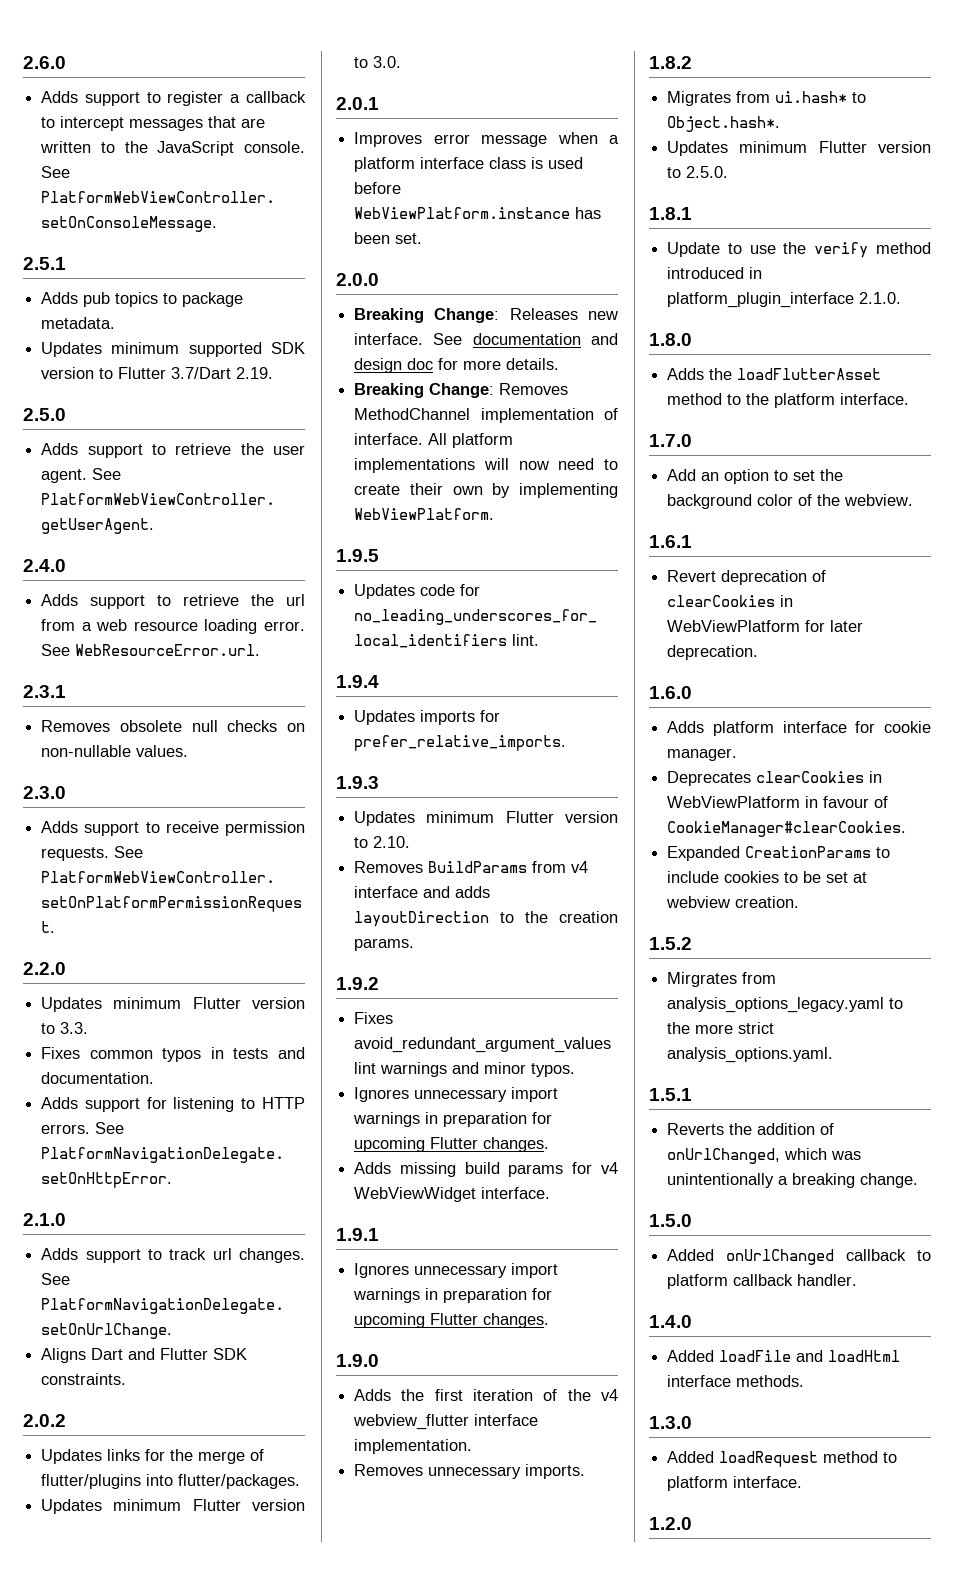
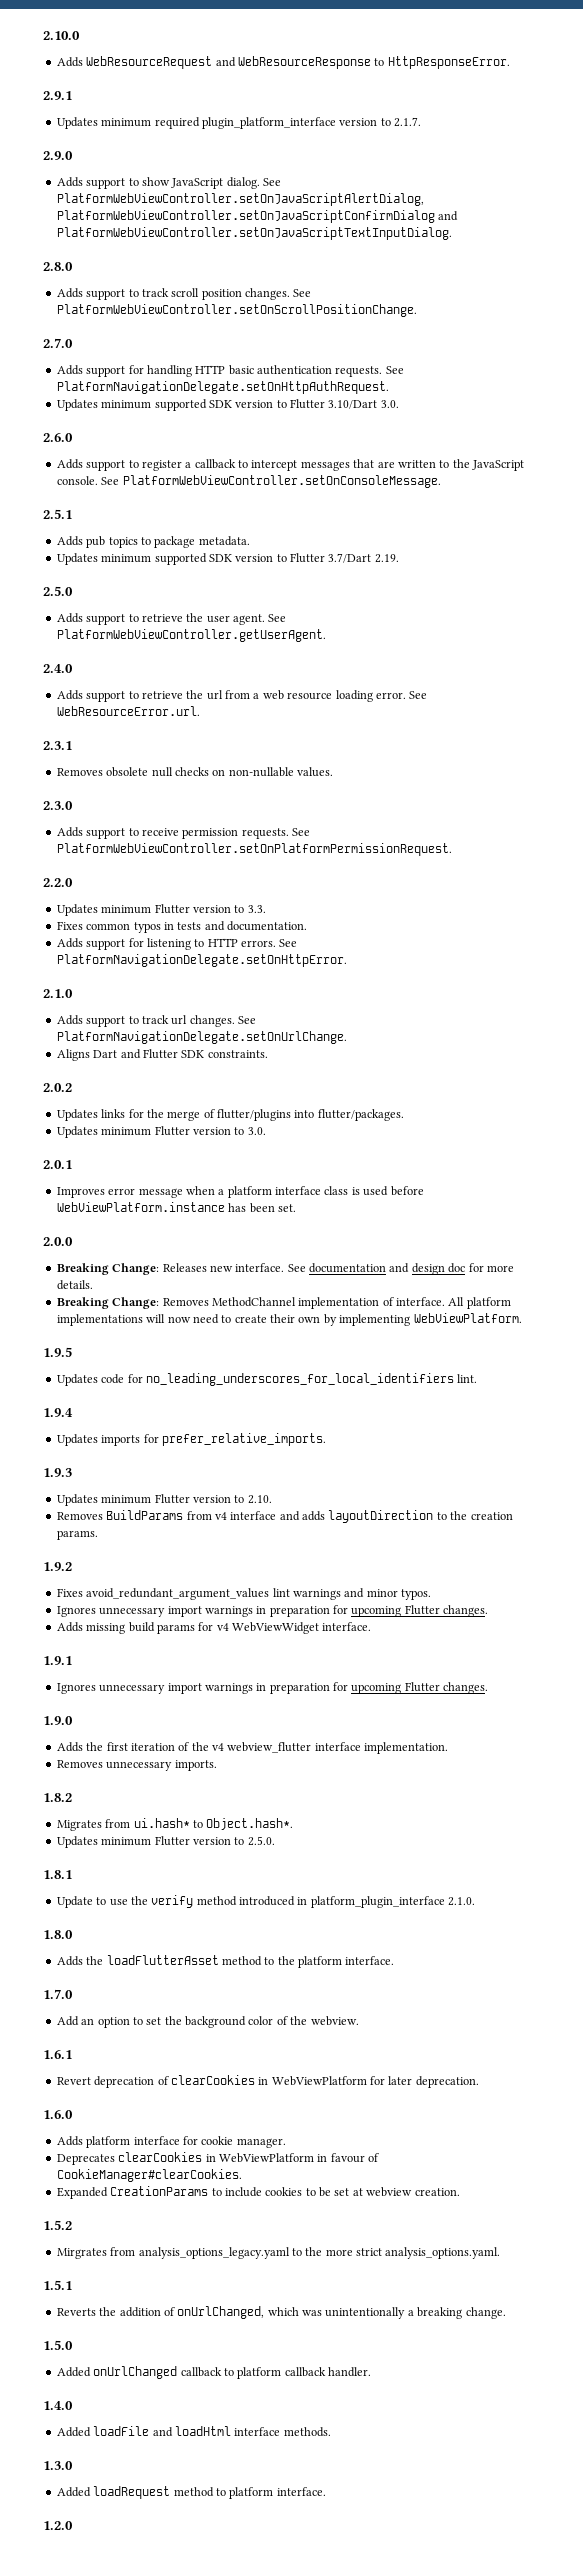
+ 2.10.0
+ Adds WebResourceRequest and WebResourceResponse to HttpResponseError.
+ 2.9.1
+ Updates minimum required plugin_platform_interface version to 2.1.7.
+ 2.9.0
+ Adds support to show JavaScript dialog. See PlatformWebViewController.setOnJavaScriptAlertDialog, PlatformWebViewController.setOnJavaScriptConfirmDialog and PlatformWebViewController.setOnJavaScriptTextInputDialog.
+ 2.8.0
+ Adds support to track scroll position changes. See PlatformWebViewController.setOnScrollPositionChange.
+ 2.7.0
+ Adds support for handling HTTP basic authentication requests. See PlatformNavigationDelegate.setOnHttpAuthRequest.
+ Updates minimum supported SDK version to Flutter 3.10/Dart 3.0.

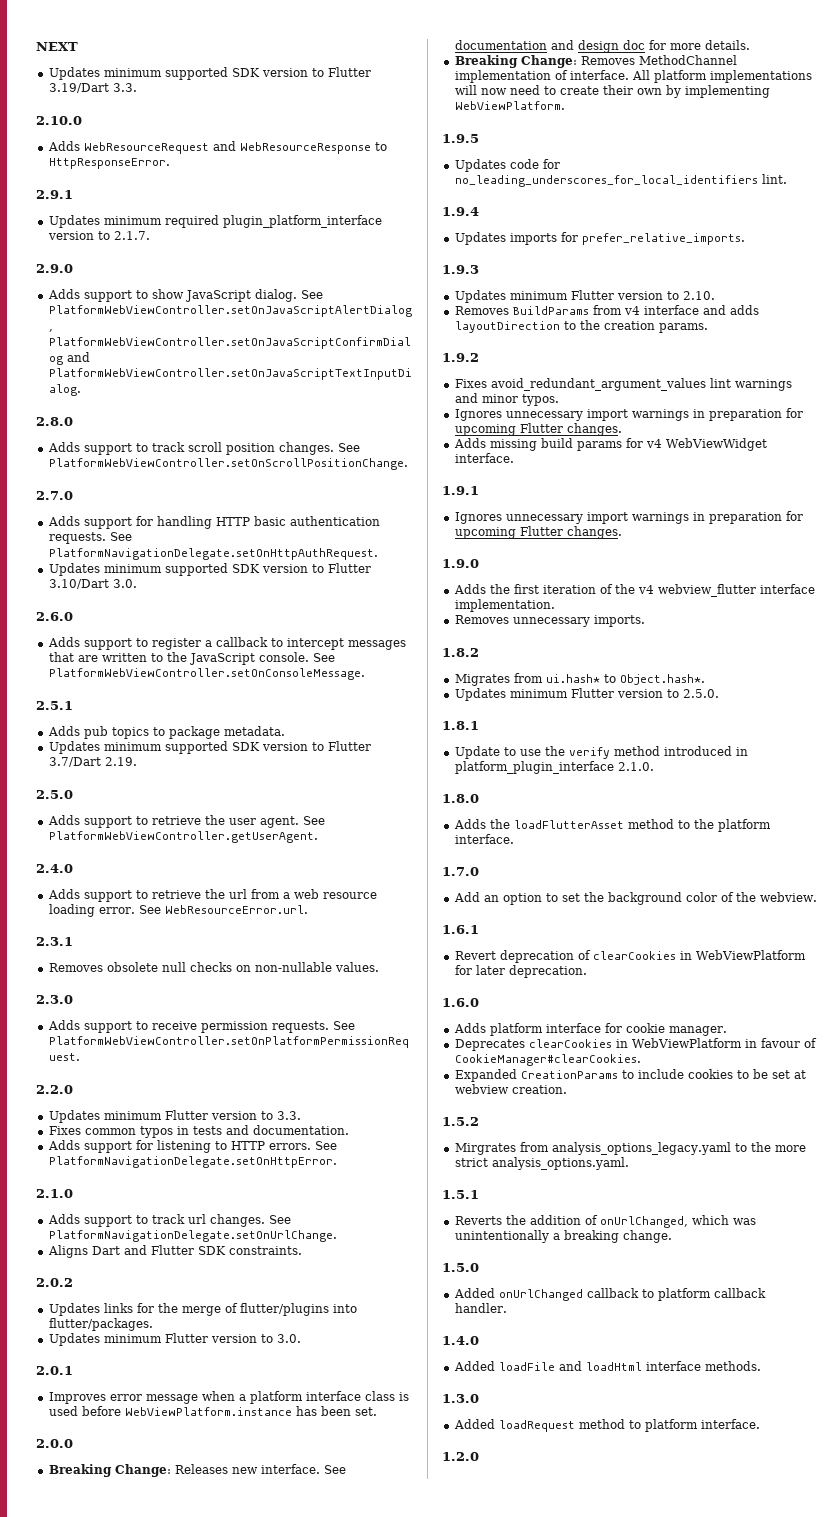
+ NEXT
+ Updates minimum supported SDK version to Flutter 3.19/Dart 3.3.

